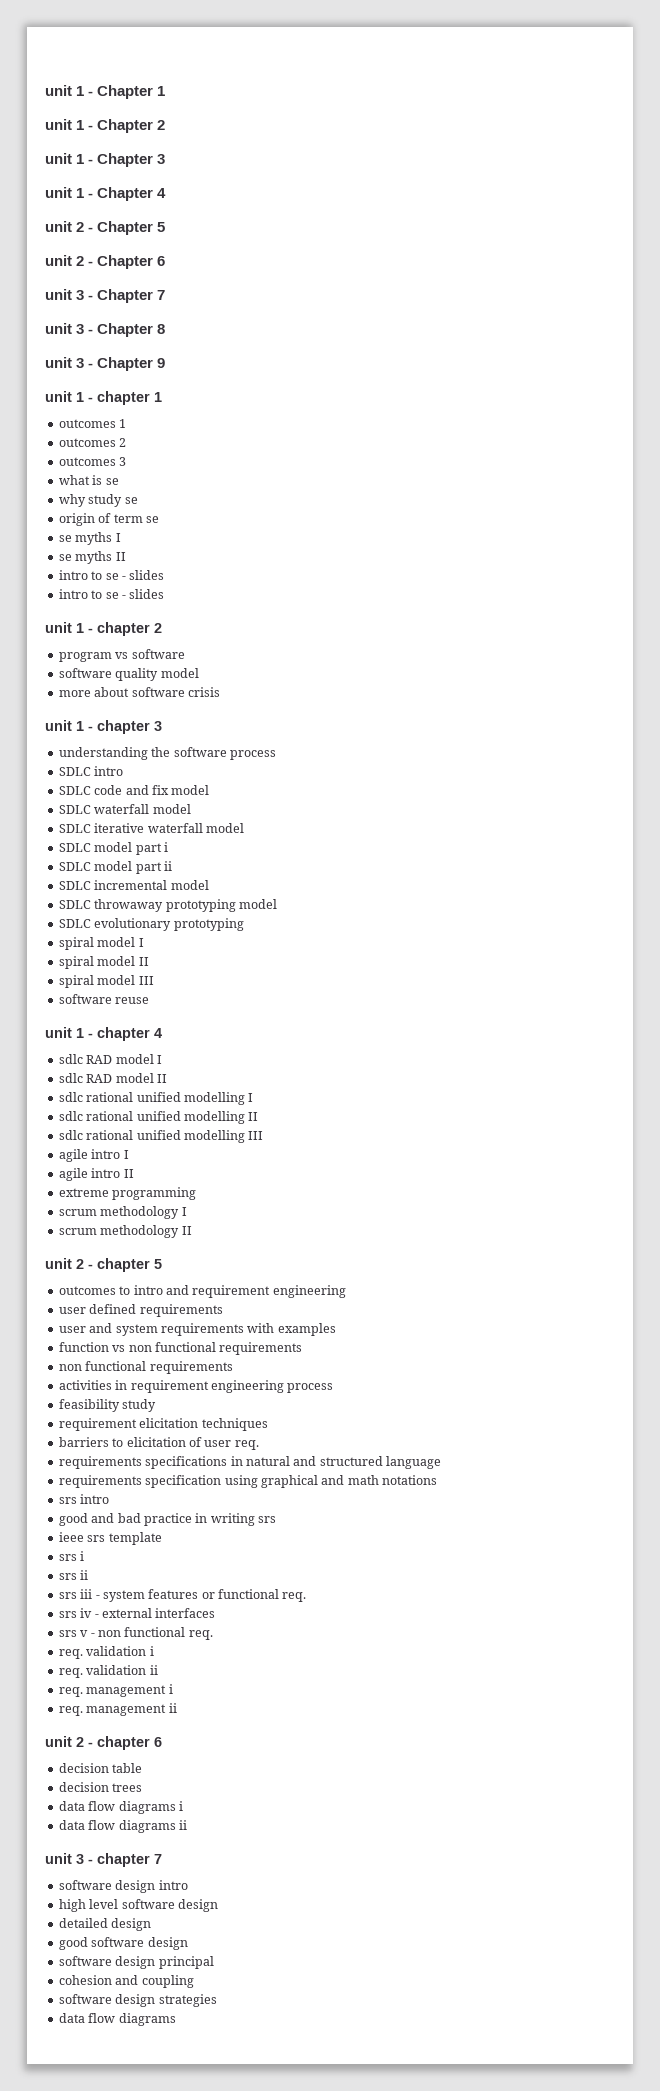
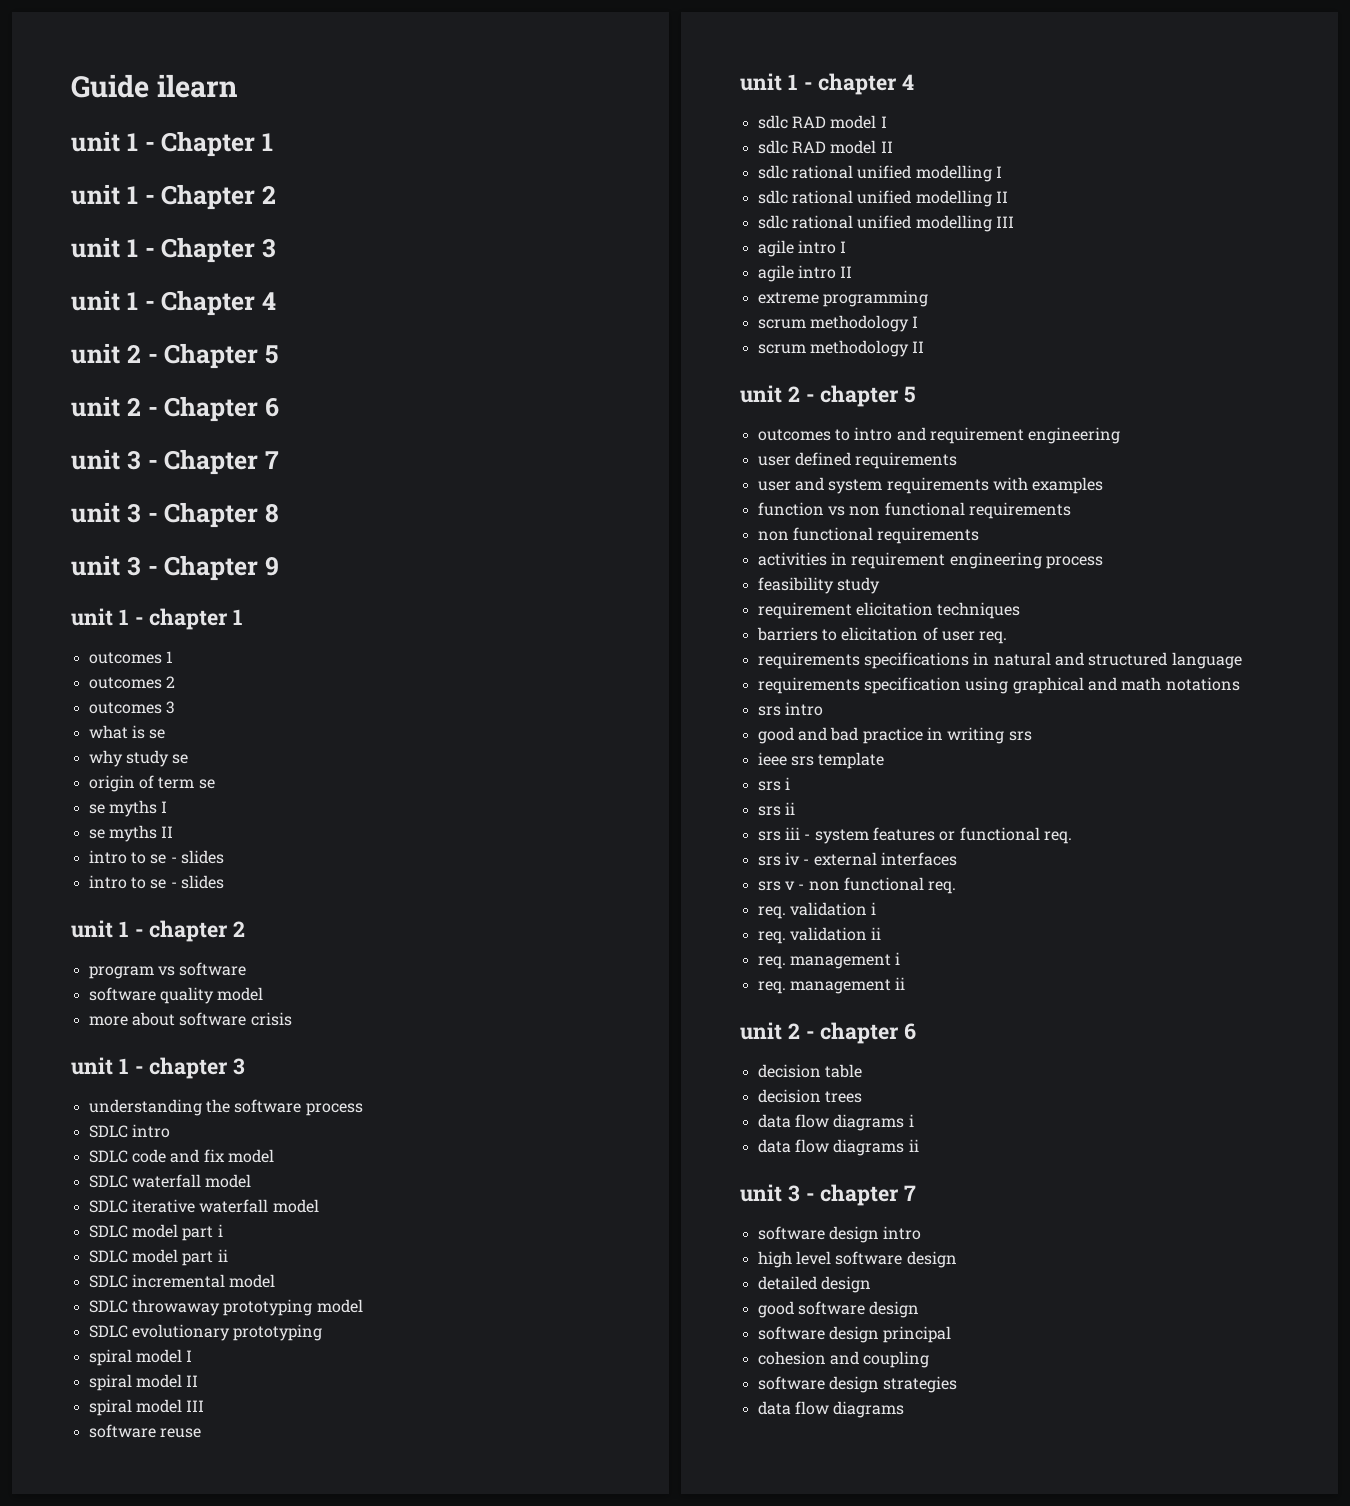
+ Guide ilearn

